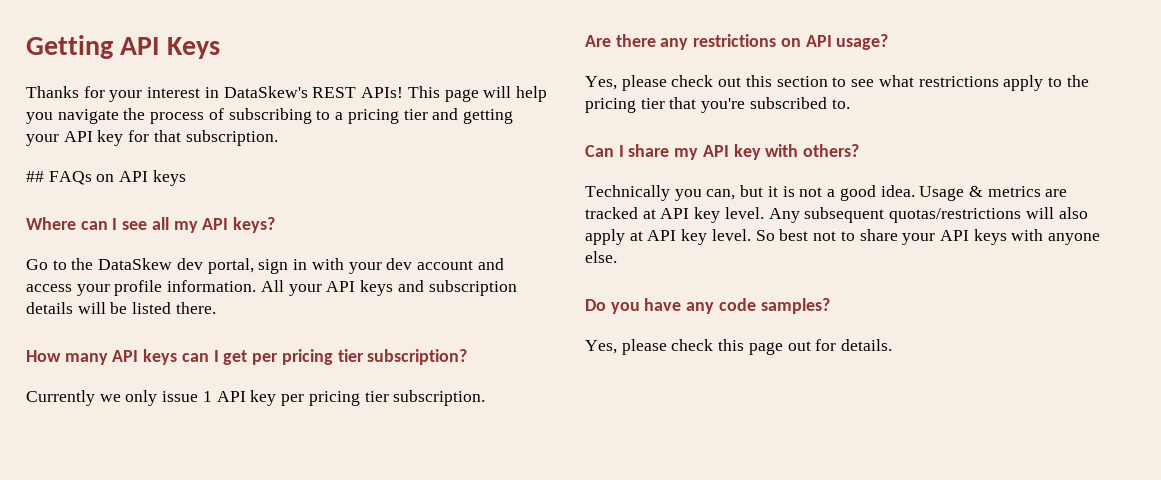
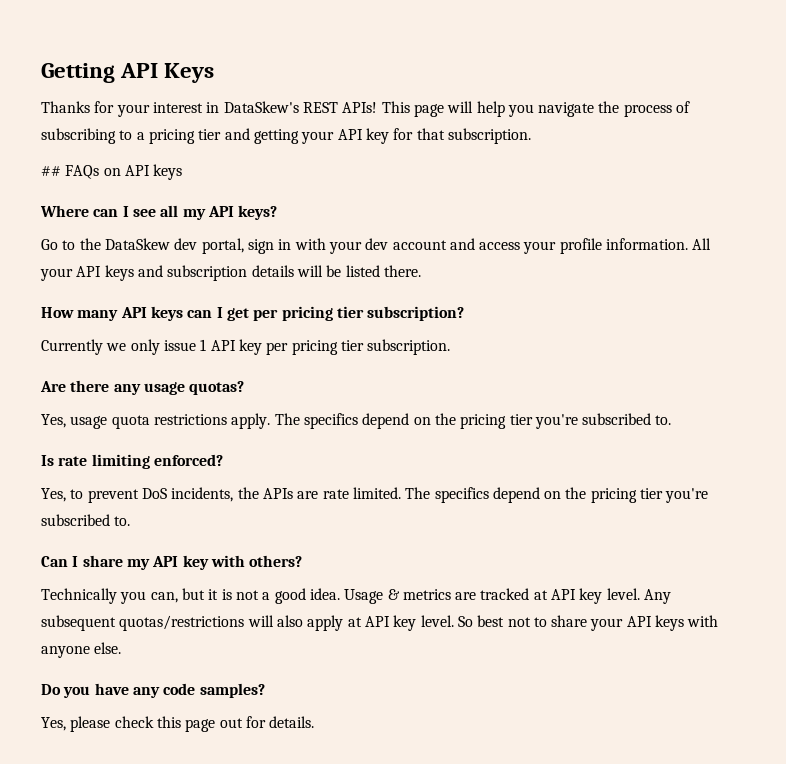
- Are there any restrictions on API usage?
- Yes, please check out this section to see what restrictions apply to the pricing tier that you're subscribed to.
+ Are there any usage quotas?
+ Yes, usage quota restrictions apply. The specifics depend on the pricing tier you're subscribed to.
+ Is rate limiting enforced?
+ Yes, to prevent DoS incidents, the APIs are rate limited. The specifics depend on the pricing tier you're subscribed to.

